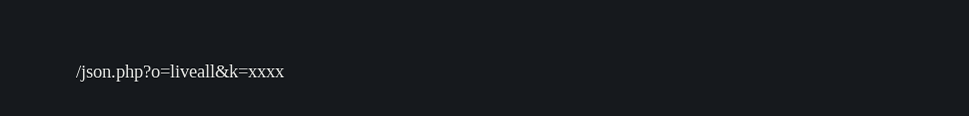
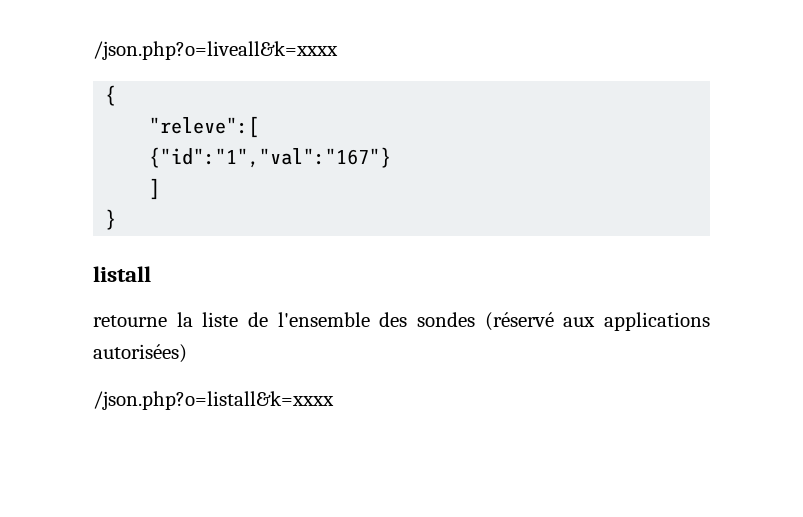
+ {
+ "releve":[
+ {"id":"1","val":"167"}
+ ]
+ }
+ listall
+ retourne la liste de l'ensemble des sondes (réservé aux applications autorisées)
+ /json.php?o=listall&k=xxxx

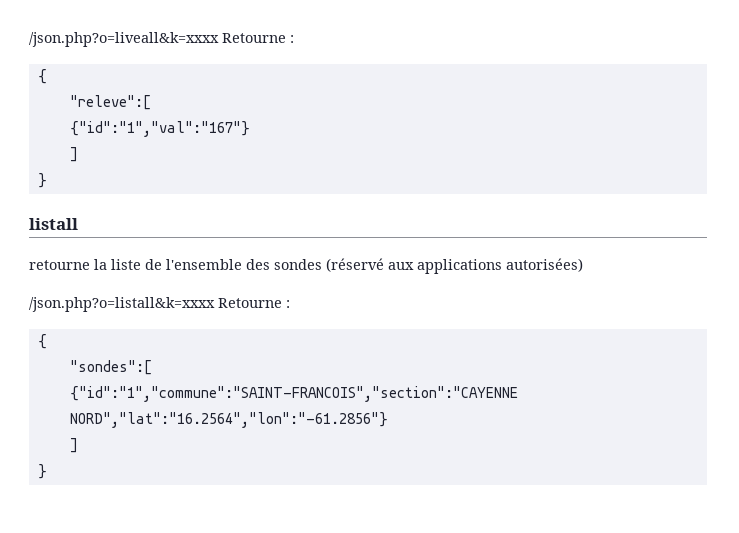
- /json.php?o=liveall&k=xxxx
+ /json.php?o=liveall&k=xxxx Retourne :
- /json.php?o=listall&k=xxxx
+ /json.php?o=listall&k=xxxx Retourne :
+ {
+ "sondes":[
+ {"id":"1","commune":"SAINT-FRANCOIS","section":"CAYENNE NORD","lat":"16.2564","lon":"-61.2856"}
+ ]
+ }

